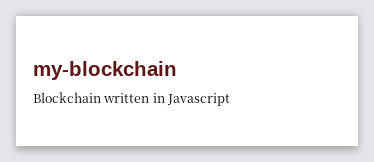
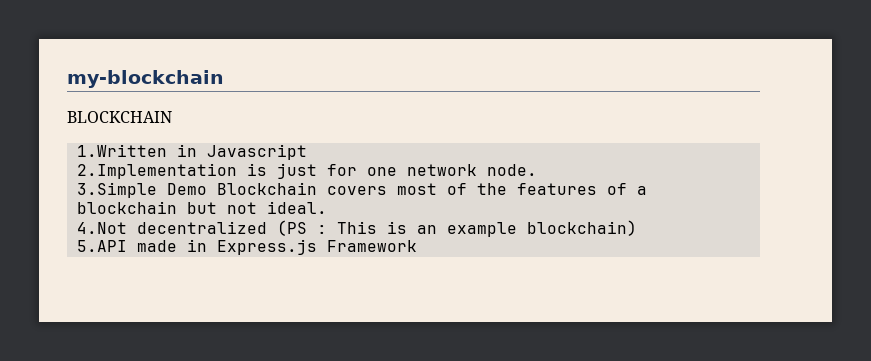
- Blockchain written in Javascript
+ BLOCKCHAIN
+ 1.Written in Javascript
+ 2.Implementation is just for one network node.
+ 3.Simple Demo Blockchain covers most of the features of a blockchain but not ideal.
+ 4.Not decentralized (PS : This is an example blockchain)
+ 5.API made in Express.js Framework

